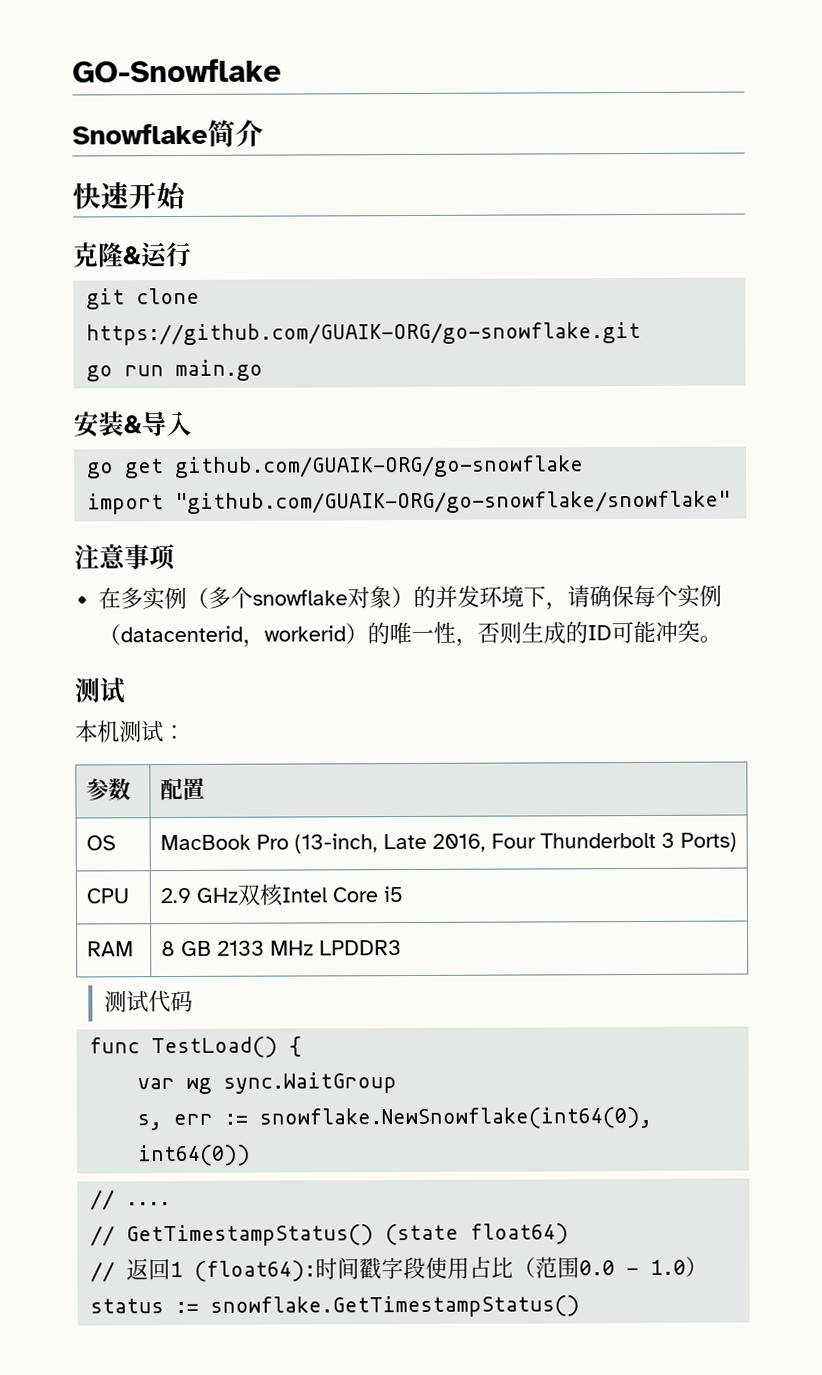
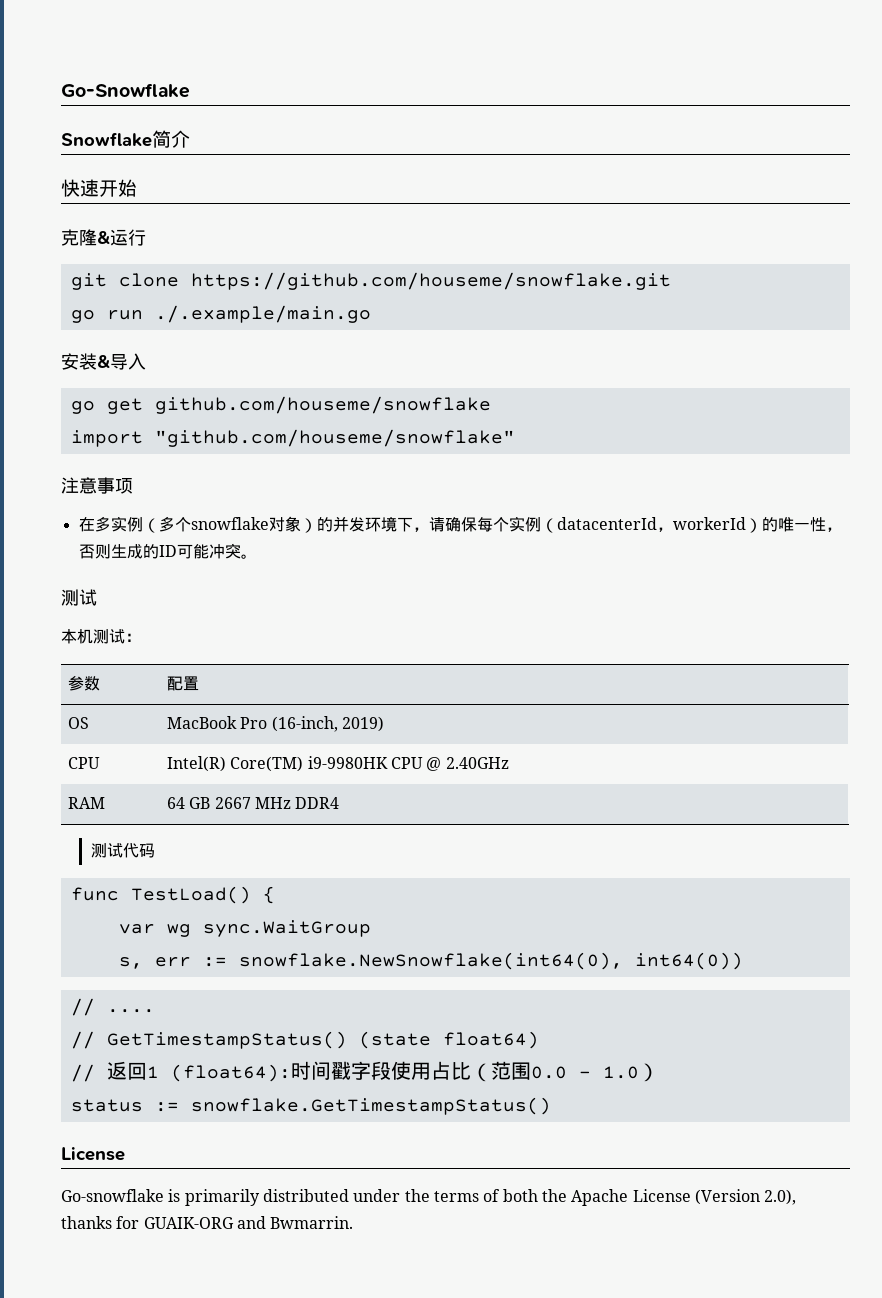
- GO-Snowflake
+ Go-Snowflake
- git clone https://github.com/GUAIK-ORG/go-snowflake.git
+ git clone https://github.com/houseme/snowflake.git
- go run main.go
+ go run ./.example/main.go
- go get github.com/GUAIK-ORG/go-snowflake
+ go get github.com/houseme/snowflake
- import "github.com/GUAIK-ORG/go-snowflake/snowflake"
+ import "github.com/houseme/snowflake"
- 在多实例（多个snowflake对象）的并发环境下，请确保每个实例（datacenterid，workerid）的唯一性，否则生成的ID可能冲突。
+ 在多实例（多个snowflake对象）的并发环境下，请确保每个实例（datacenterId，workerId）的唯一性，否则生成的ID可能冲突。
- OS | MacBook Pro (13-inch, Late 2016, Four Thunderbolt 3 Ports)
- CPU | 2.9 GHz双核Intel Core i5
- RAM | 8 GB 2133 MHz LPDDR3
+ OS | MacBook Pro (16-inch, 2019)
+ CPU | Intel(R) Core(TM) i9-9980HK CPU @ 2.40GHz
+ RAM | 64 GB 2667 MHz DDR4
  status := snowflake.GetTimestampStatus()
+ License
+ Go-snowflake is primarily distributed under the terms of both the Apache License (Version 2.0), thanks for GUAIK-ORG and Bwmarrin.

